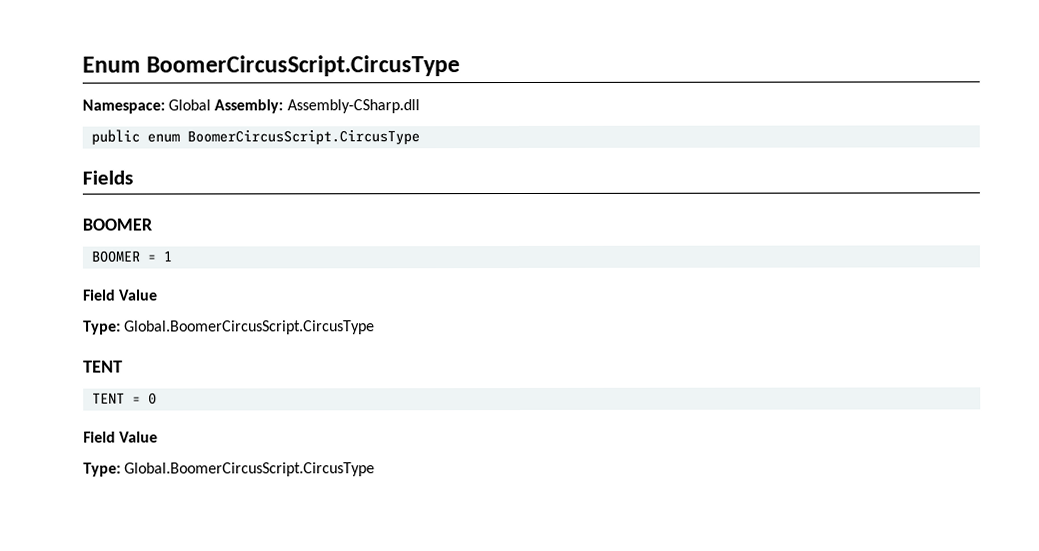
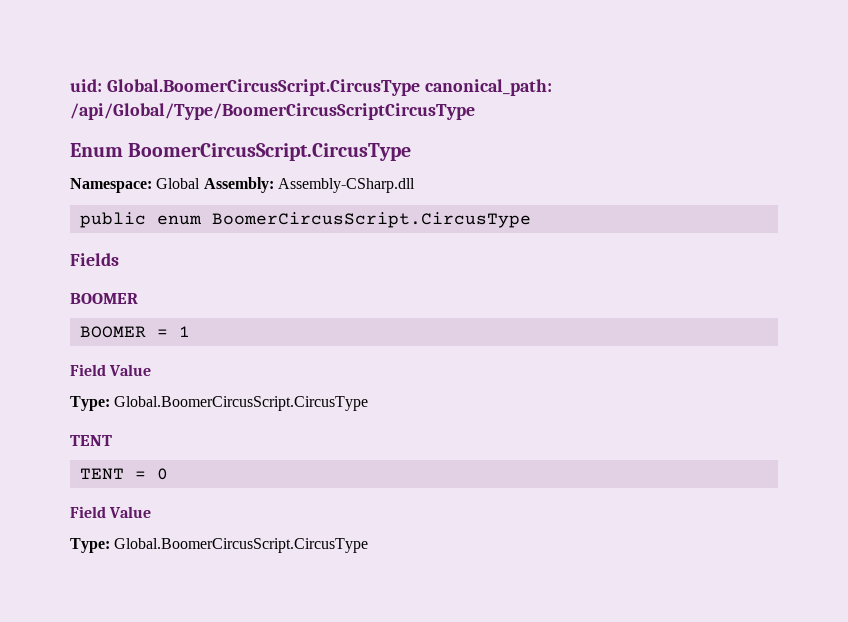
+ uid: Global.BoomerCircusScript.CircusType canonical_path: /api/Global/Type/BoomerCircusScriptCircusType

